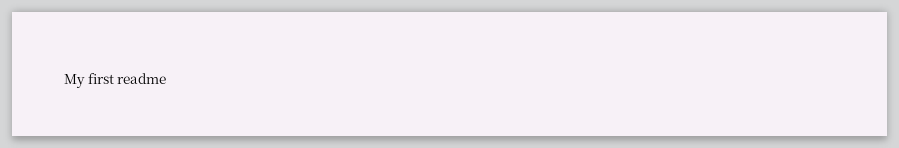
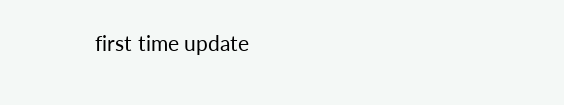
- My first readme
+ first time update

